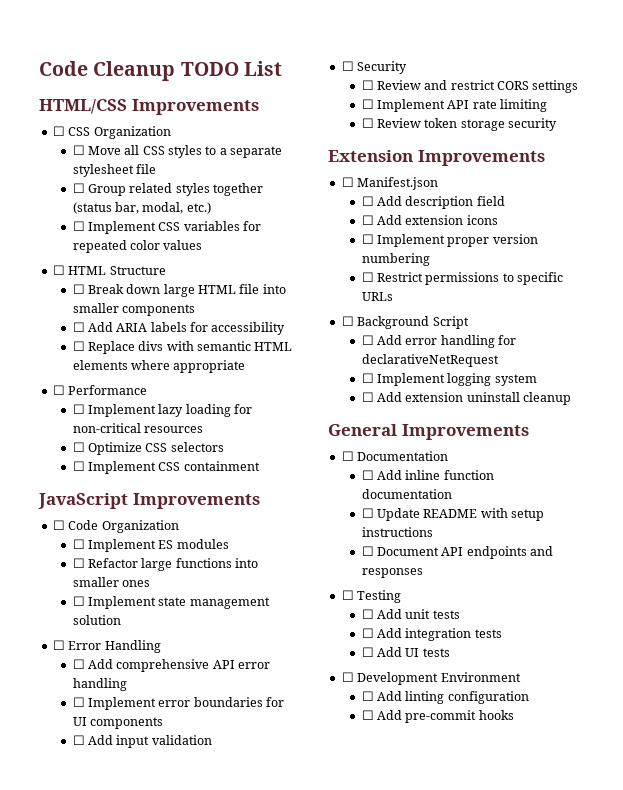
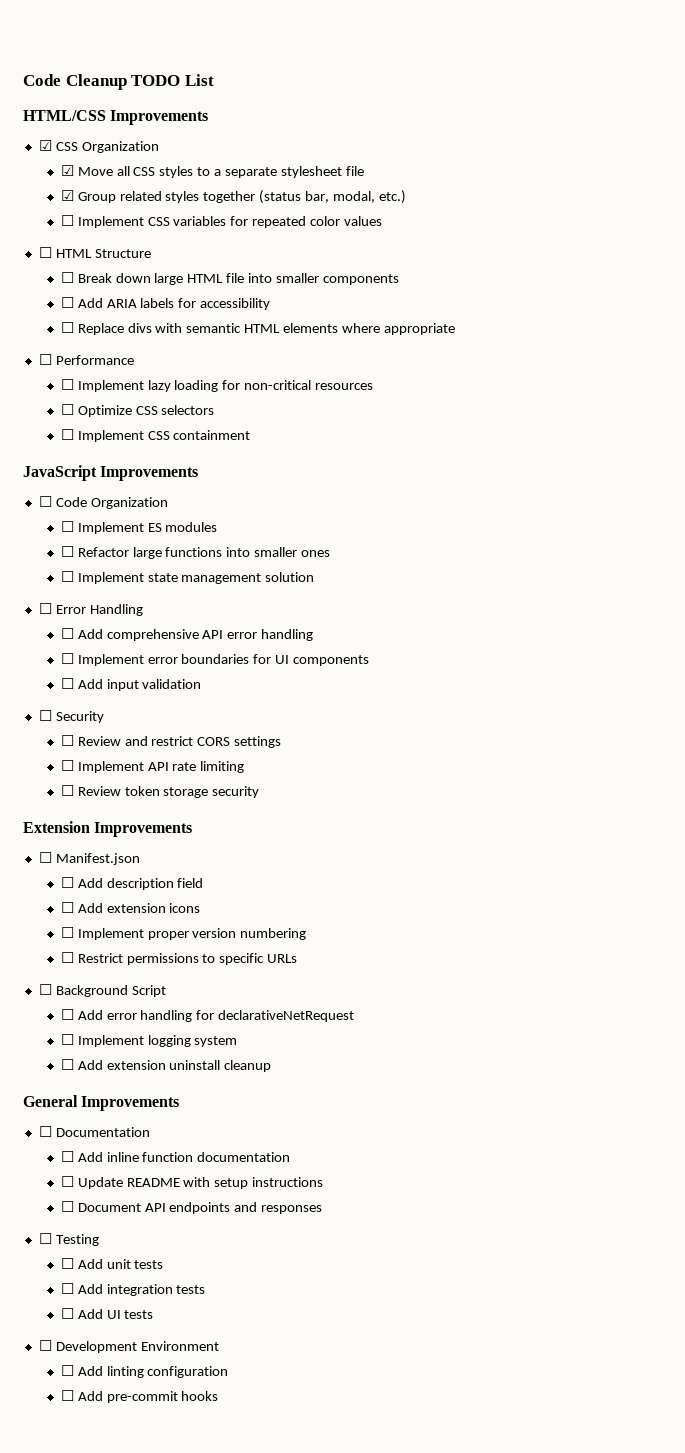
- ☐ CSS Organization
+ ☑ CSS Organization
- ☐ Move all CSS styles to a separate stylesheet file
+ ☑ Move all CSS styles to a separate stylesheet file
- ☐ Group related styles together (status bar, modal, etc.)
+ ☑ Group related styles together (status bar, modal, etc.)

